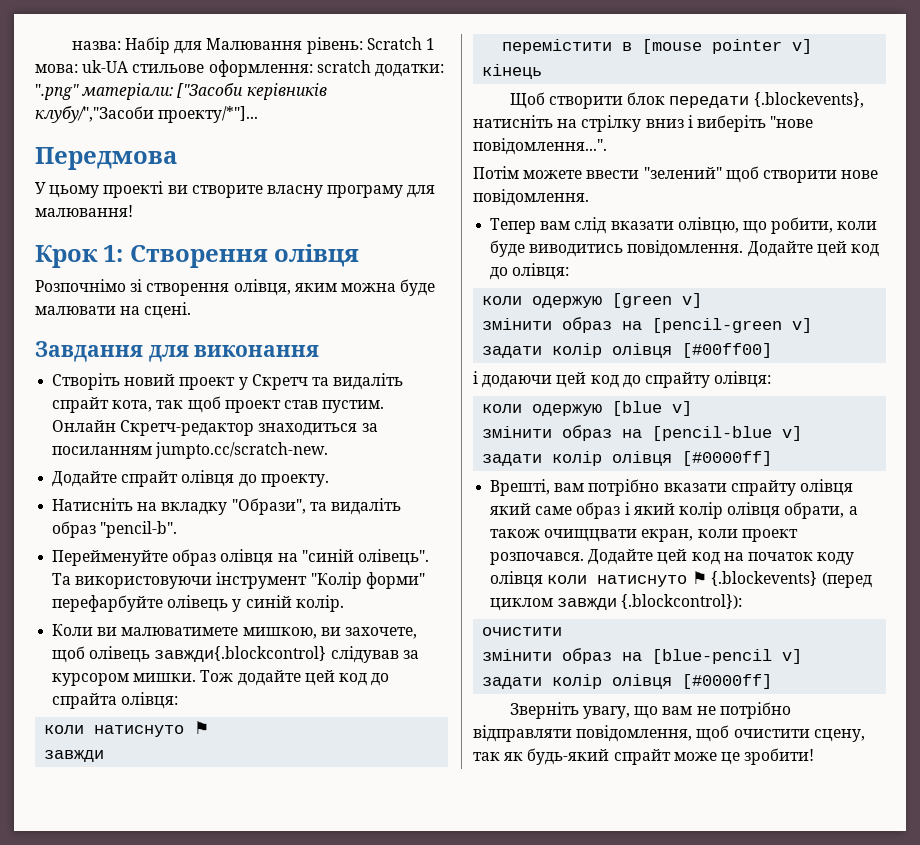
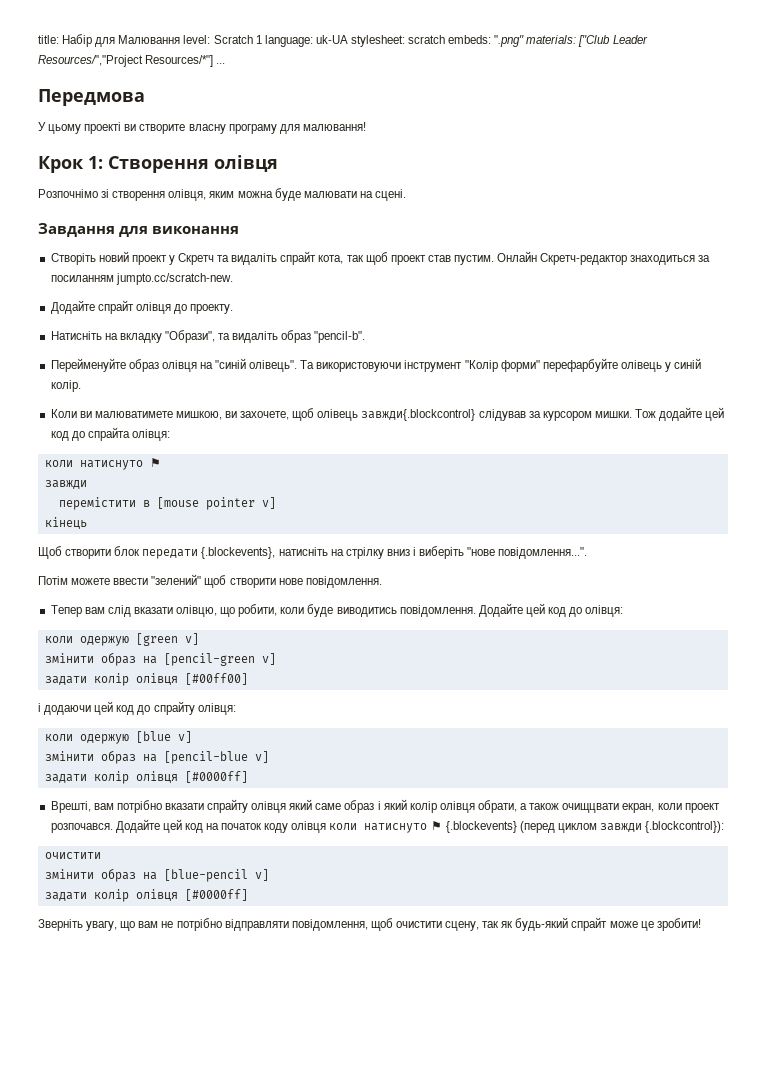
- назва: Набір для Малювання рівень: Scratch 1 мова: uk-UA стильове оформлення: scratch додатки: ".png" матеріали: ["Засоби керівників клубу/","Засоби проекту/*"]...
+ title: Набір для Малювання level: Scratch 1 language: uk-UA stylesheet: scratch embeds: ".png" materials: ["Club Leader Resources/","Project Resources/*"] ...

